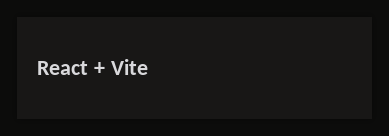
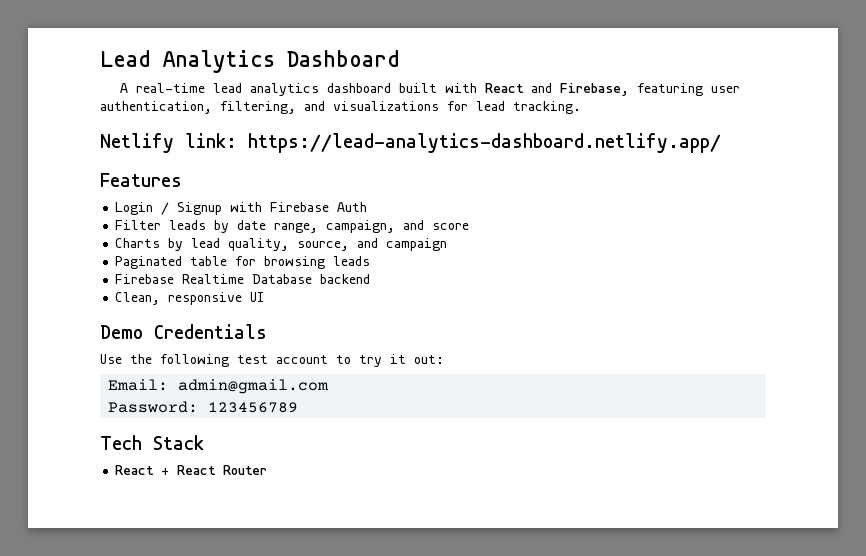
- React + Vite
+ Lead Analytics Dashboard
+ A real-time lead analytics dashboard built with React and Firebase, featuring user authentication, filtering, and visualizations for lead tracking.
+ Netlify link: https://lead-analytics-dashboard.netlify.app/
+ Features
+ Login / Signup with Firebase Auth
+ Filter leads by date range, campaign, and score
+ Charts by lead quality, source, and campaign
+ Paginated table for browsing leads
+ Firebase Realtime Database backend
+ Clean, responsive UI
+ Demo Credentials
+ Use the following test account to try it out:
+ Email: admin@gmail.com
+ Password: 123456789
+ Tech Stack
+ React + React Router

